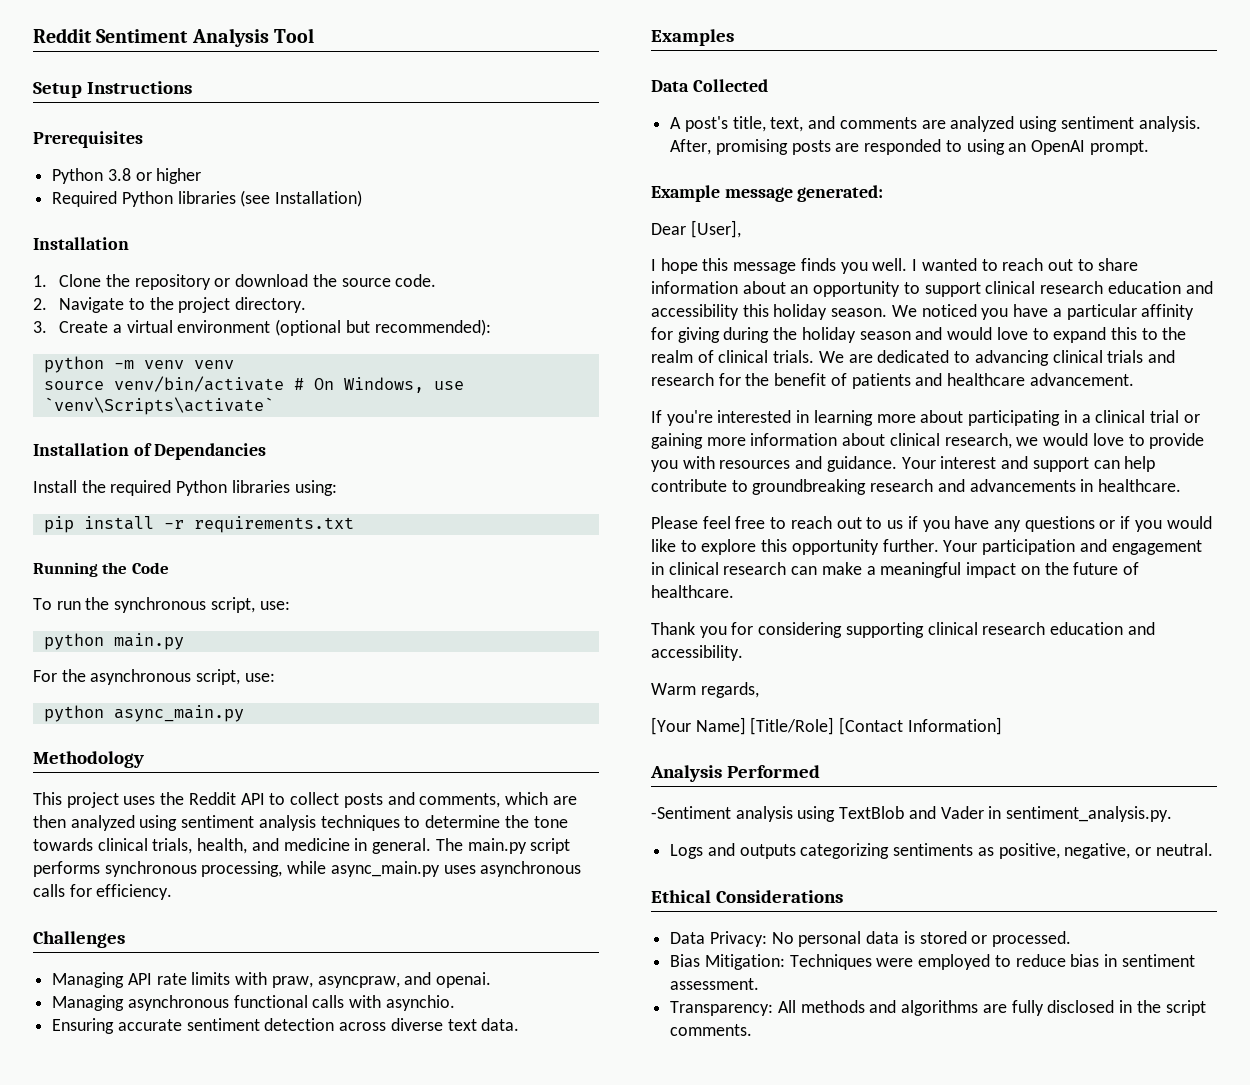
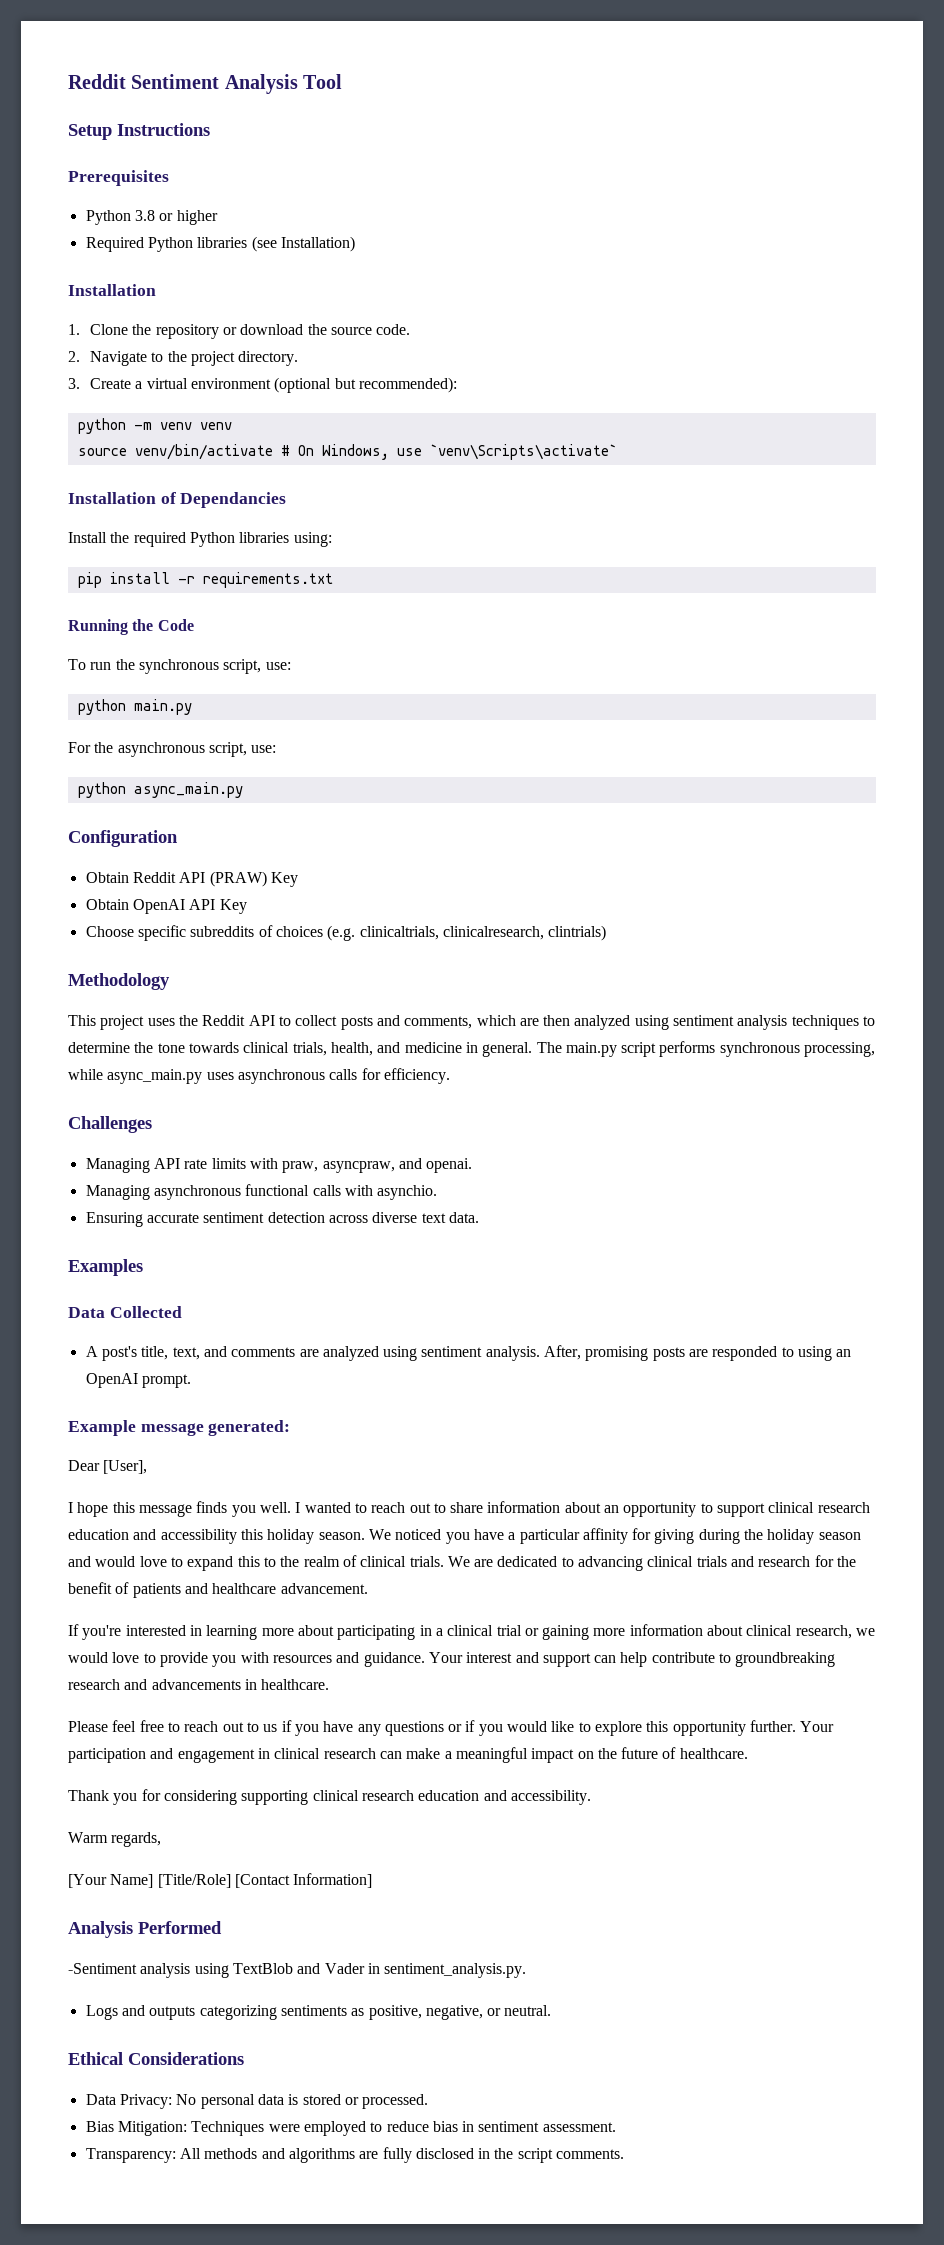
+ Configuration
+ Obtain Reddit API (PRAW) Key
+ Obtain OpenAI API Key
+ Choose specific subreddits of choices (e.g. clinicaltrials, clinicalresearch, clintrials)

